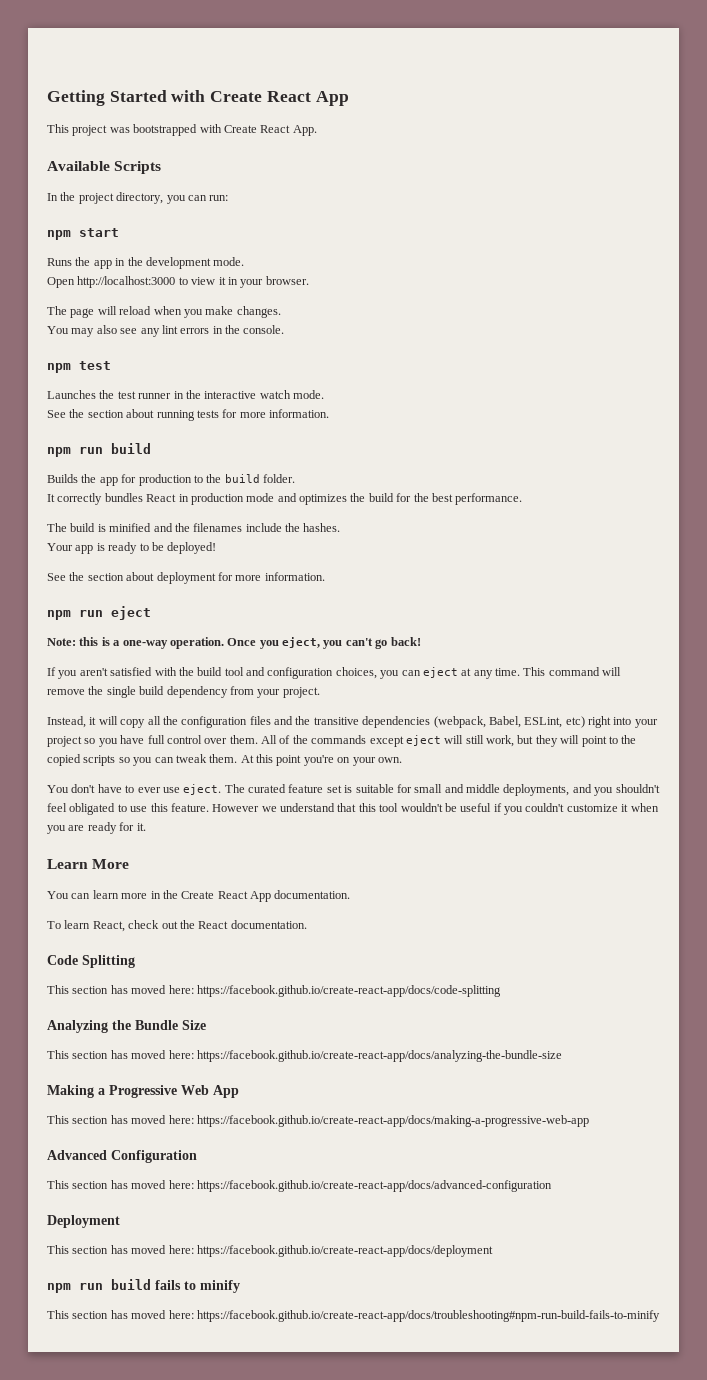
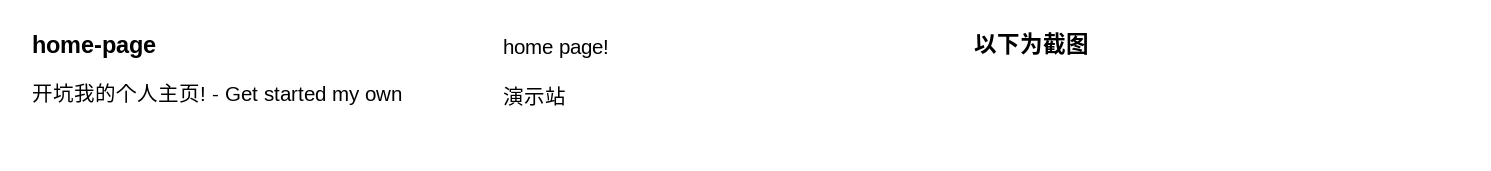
- Getting Started with Create React App
- This project was bootstrapped with Create React App.
- Available Scripts
- In the project directory, you can run:
- npm start
- Runs the app in the development mode.
- Open http://localhost:3000 to view it in your browser.
- The page will reload when you make changes.
- You may also see any lint errors in the console.
- npm test
- Launches the test runner in the interactive watch mode.
- See the section about running tests for more information.
- npm run build
- Builds the app for production to the build folder.
- It correctly bundles React in production mode and optimizes the build for the best performance.
- The build is minified and the filenames include the hashes.
- Your app is ready to be deployed!
- See the section about deployment for more information.
- npm run eject
- Note: this is a one-way operation. Once you eject, you can't go back!
- If you aren't satisfied with the build tool and configuration choices, you can eject at any time. This command will remove the single build dependency from your project.
- Instead, it will copy all the configuration files and the transitive dependencies (webpack, Babel, ESLint, etc) right into your project so you have full control over them. All of the commands except eject will still work, but they will point to the copied scripts so you can tweak them. At this point you're on your own.
- You don't have to ever use eject. The curated feature set is suitable for small and middle deployments, and you shouldn't feel obligated to use this feature. However we understand that this tool wouldn't be useful if you couldn't customize it when you are ready for it.
- Learn More
- You can learn more in the Create React App documentation.
- To learn React, check out the React documentation.
- Code Splitting
- This section has moved here: https://facebook.github.io/create-react-app/docs/code-splitting
- Analyzing the Bundle Size
- This section has moved here: https://facebook.github.io/create-react-app/docs/analyzing-the-bundle-size
- Making a Progressive Web App
- This section has moved here: https://facebook.github.io/create-react-app/docs/making-a-progressive-web-app
- Advanced Configuration
- This section has moved here: https://facebook.github.io/create-react-app/docs/advanced-configuration
- Deployment
- This section has moved here: https://facebook.github.io/create-react-app/docs/deployment
- npm run build fails to minify
- This section has moved here: https://facebook.github.io/create-react-app/docs/troubleshooting#npm-run-build-fails-to-minify
+ home-page
+ 开坑我的个人主页! - Get started my own home page!
+ 演示站
+ 以下为截图

